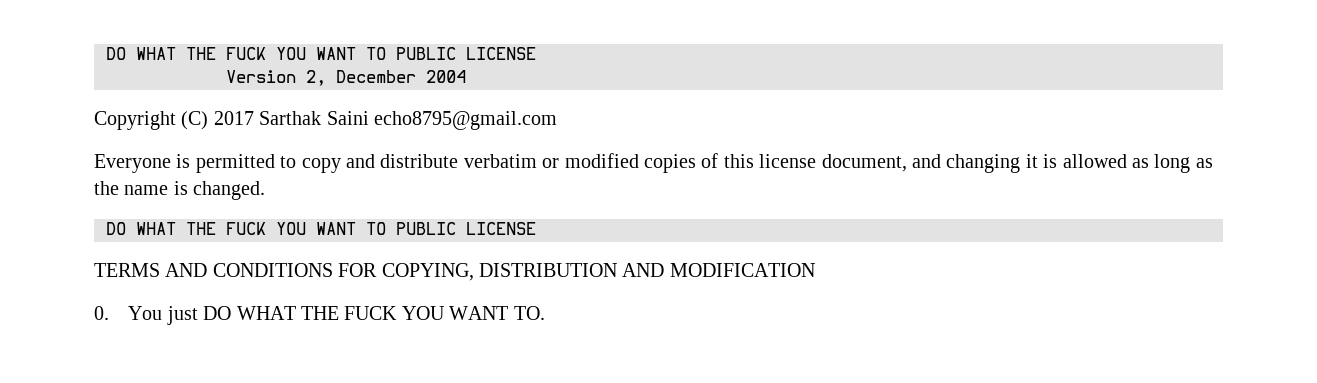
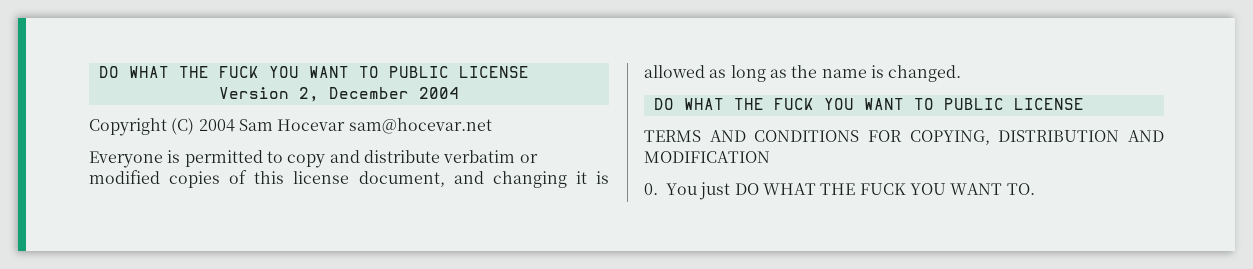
- Copyright (C) 2017 Sarthak Saini echo8795@gmail.com
+ Copyright (C) 2004 Sam Hocevar sam@hocevar.net

